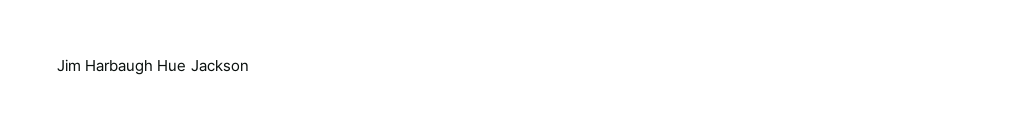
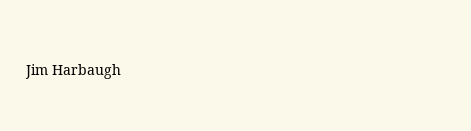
- Jim Harbaugh Hue Jackson
+ Jim Harbaugh

